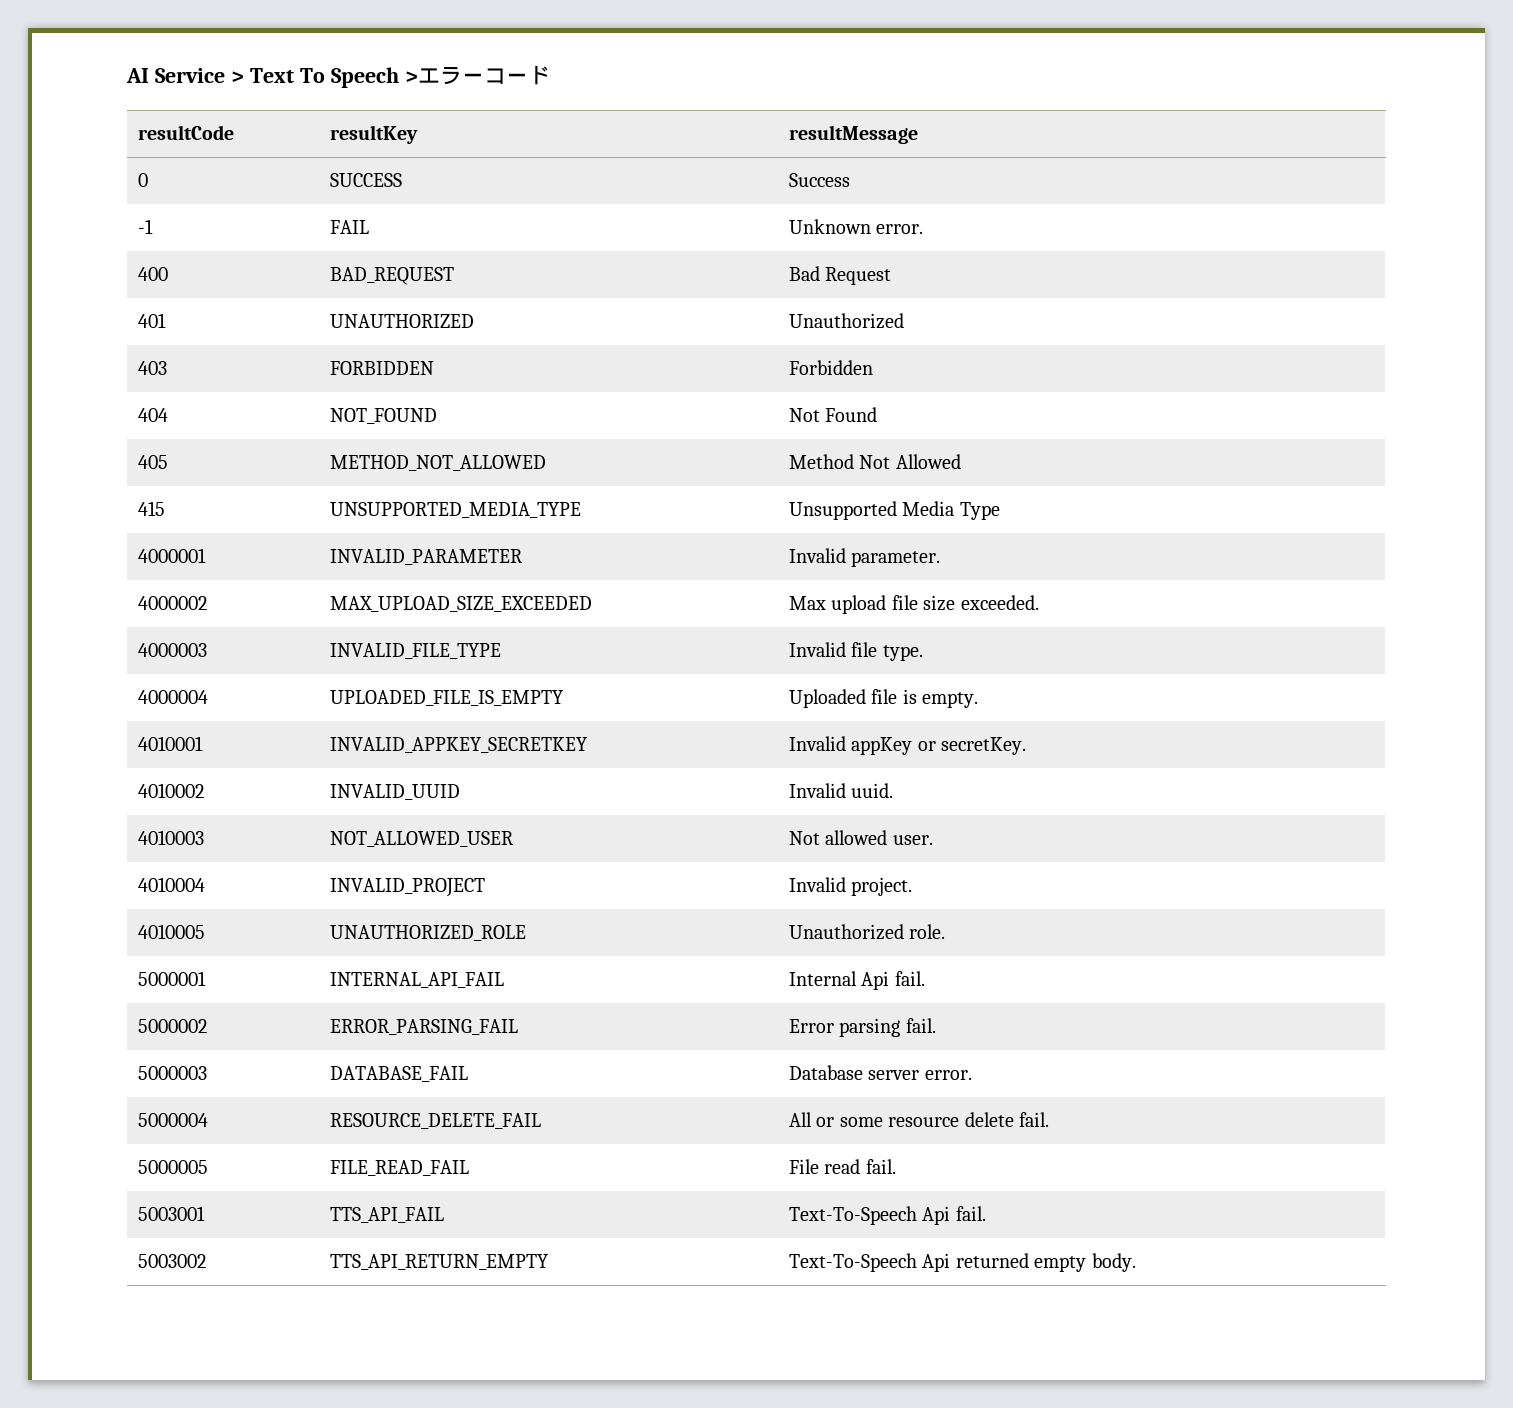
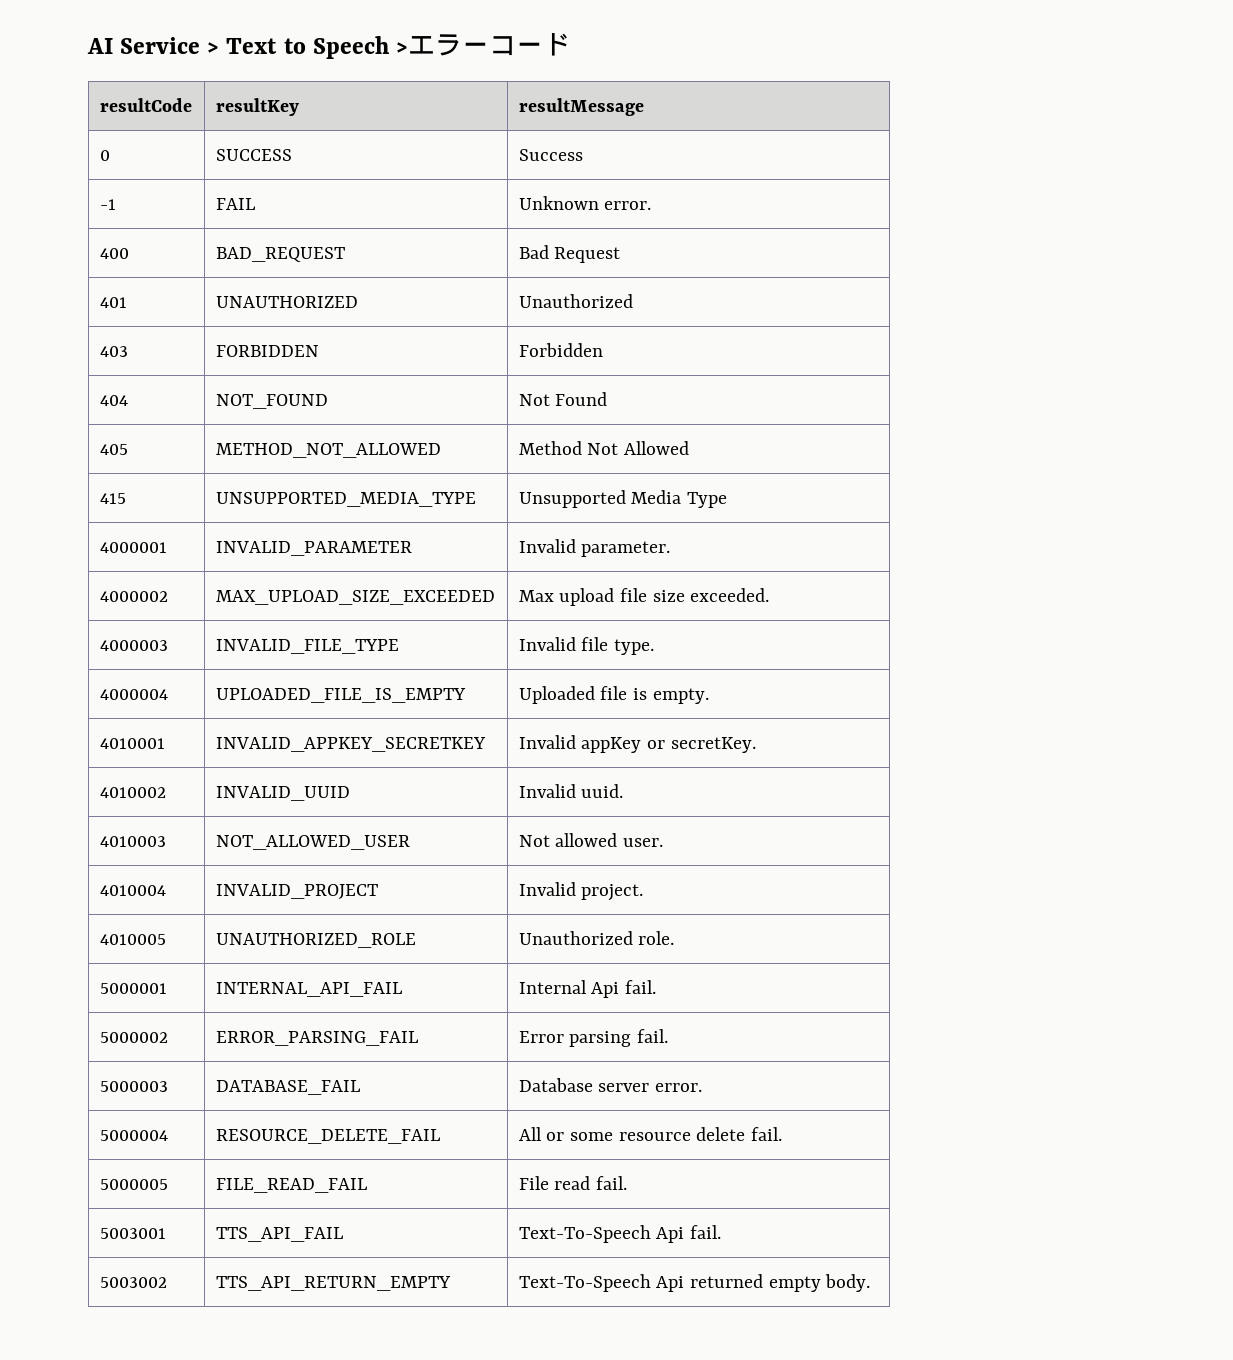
- AI Service > Text To Speech >エラーコード
+ AI Service > Text to Speech >エラーコード

